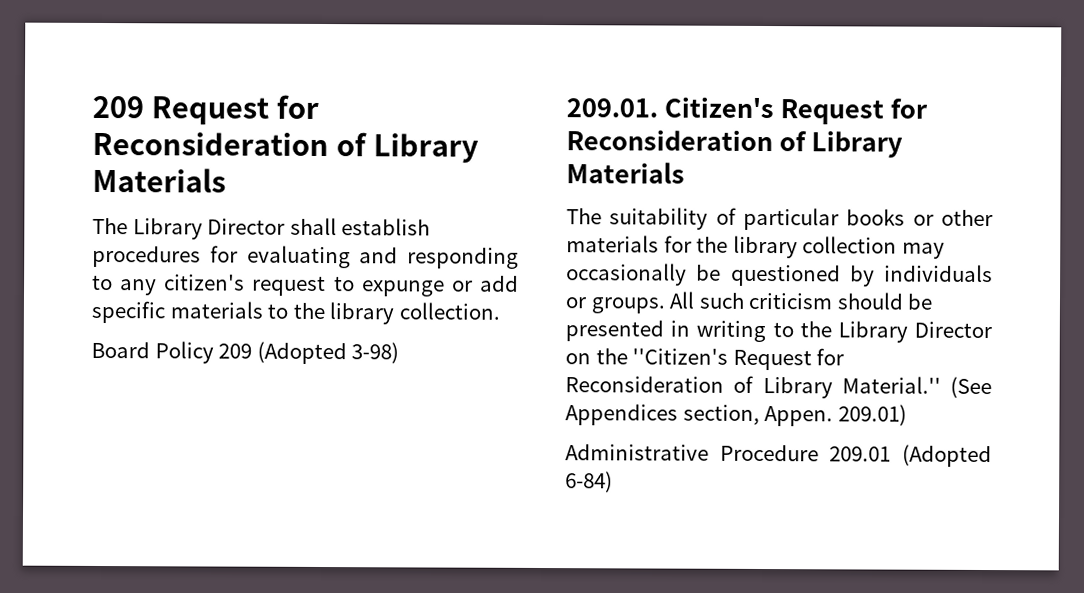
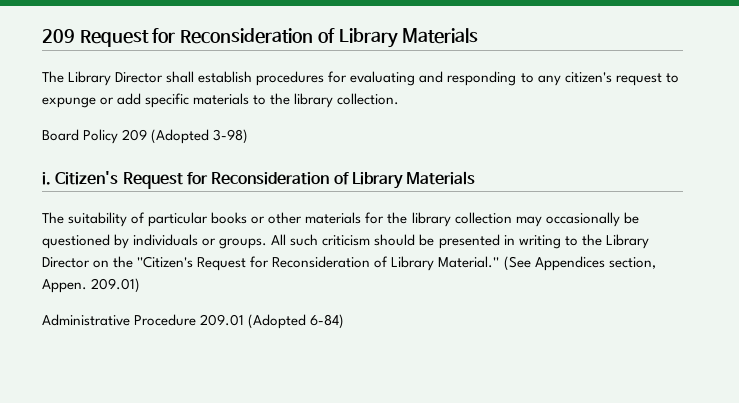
- 209.01. Citizen's Request for Reconsideration of Library Materials
+ i. Citizen's Request for Reconsideration of Library Materials

